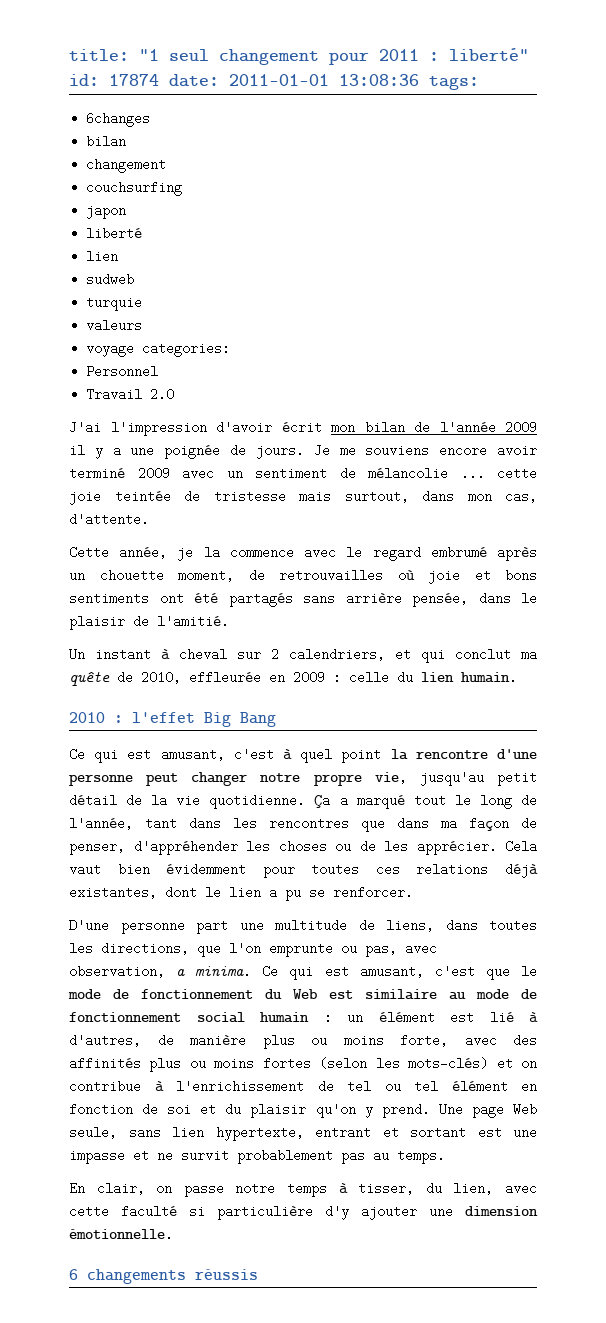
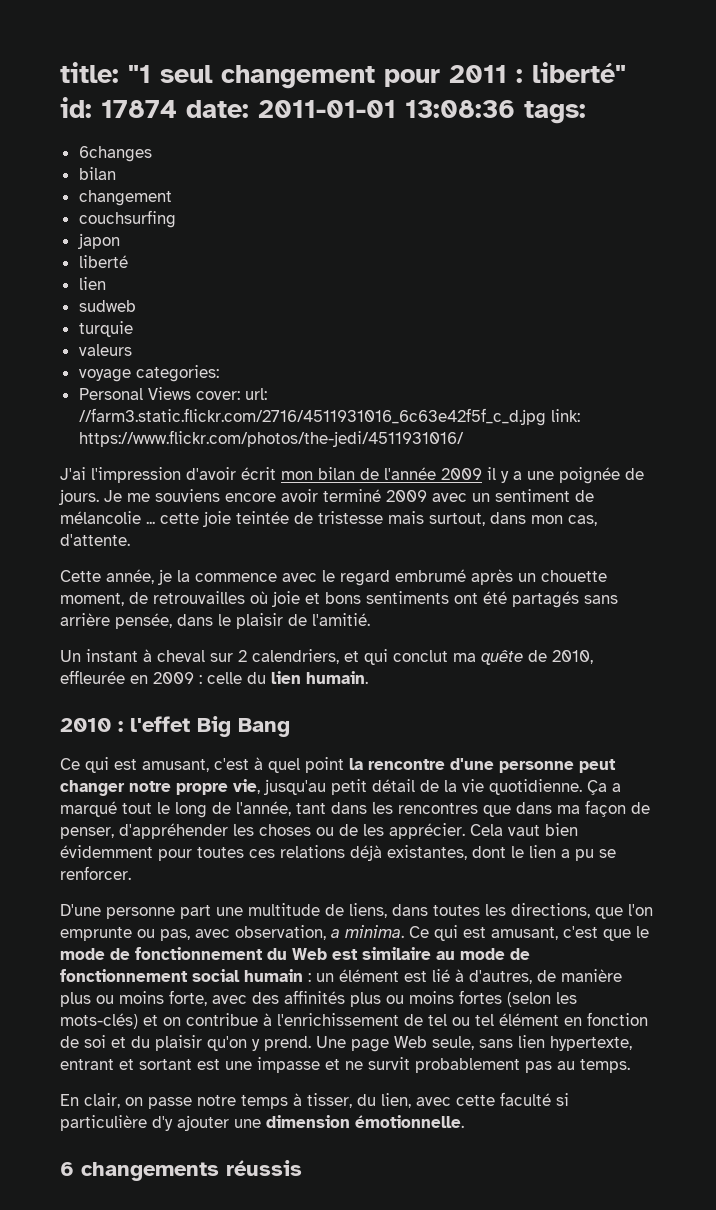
- Personnel
- Travail 2.0
+ Personal Views cover: url: //farm3.static.flickr.com/2716/4511931016_6c63e42f5f_c_d.jpg link: https://www.flickr.com/photos/the-jedi/4511931016/

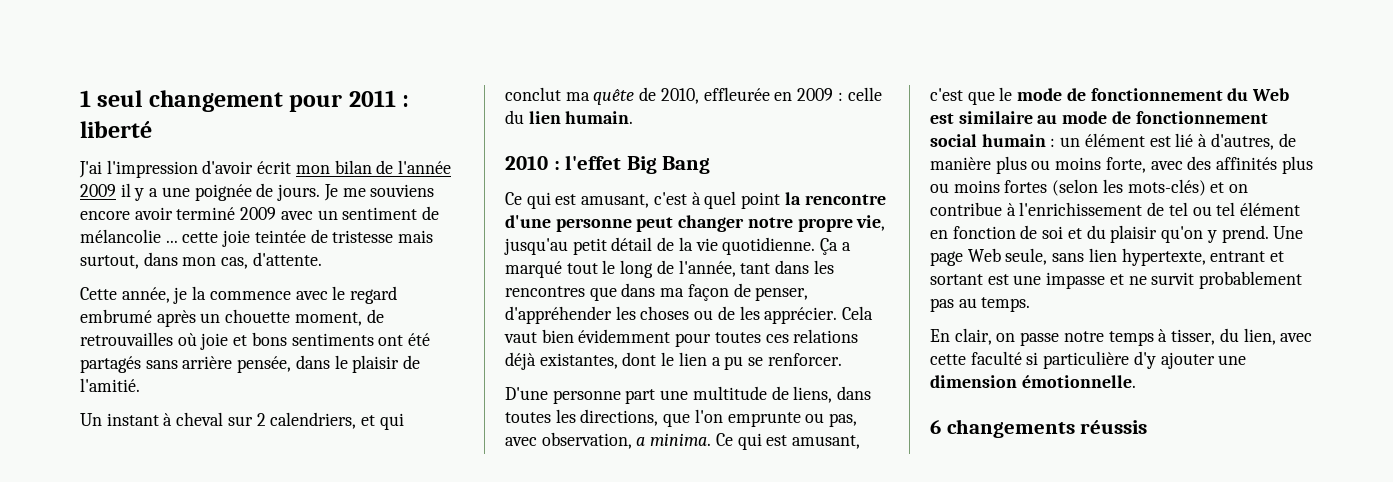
- title: "1 seul changement pour 2011 : liberté" id: 17874 date: 2011-01-01 13:08:36 tags:
- 6changes
- bilan
- changement
- couchsurfing
- japon
- liberté
- lien
- sudweb
- turquie
- valeurs
- voyage categories:
- Personal Views cover: url: //farm3.static.flickr.com/2716/4511931016_6c63e42f5f_c_d.jpg link: https://www.flickr.com/photos/the-jedi/4511931016/
+ 1 seul changement pour 2011 : liberté

